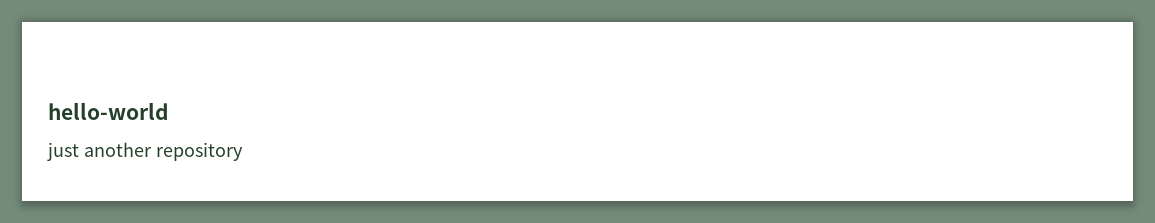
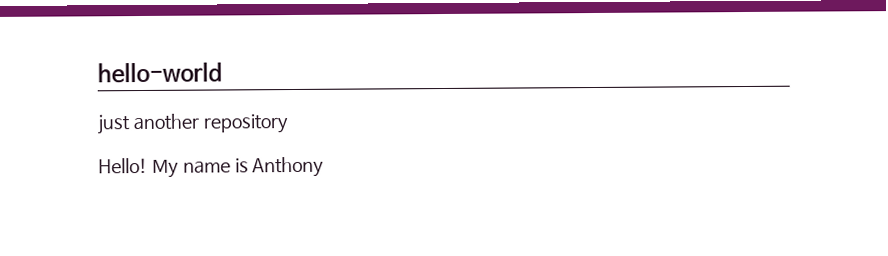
+ Hello! My name is Anthony

